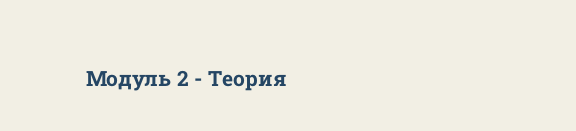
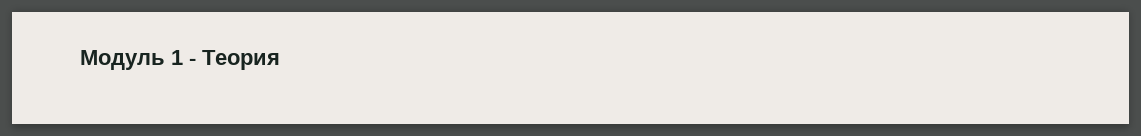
- Модуль 2 - Теория
+ Модуль 1 - Теория

